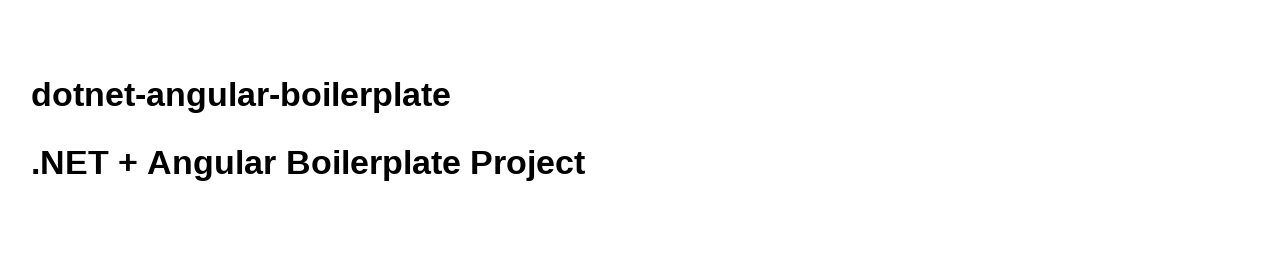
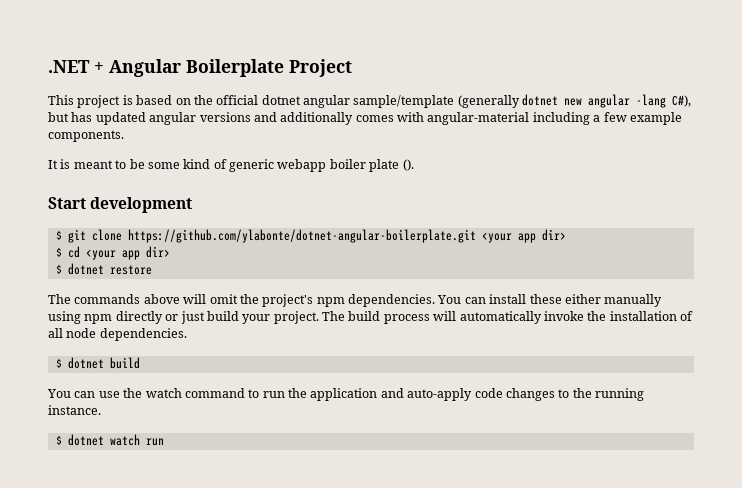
- dotnet-angular-boilerplate
+ This project is based on the official dotnet angular sample/template (generally dotnet new angular -lang C#), but has updated angular versions and additionally comes with angular-material including a few example components.
+ It is meant to be some kind of generic webapp boiler plate ().
+ Start development
+ $ git clone https://github.com/ylabonte/dotnet-angular-boilerplate.git <your app dir>
+ $ cd <your app dir>
+ $ dotnet restore
+ The commands above will omit the project's npm dependencies. You can install these either manually using npm directly or just build your project. The build process will automatically invoke the installation of all node dependencies.
+ $ dotnet build
+ You can use the watch command to run the application and auto-apply code changes to the running instance.
+ $ dotnet watch run

